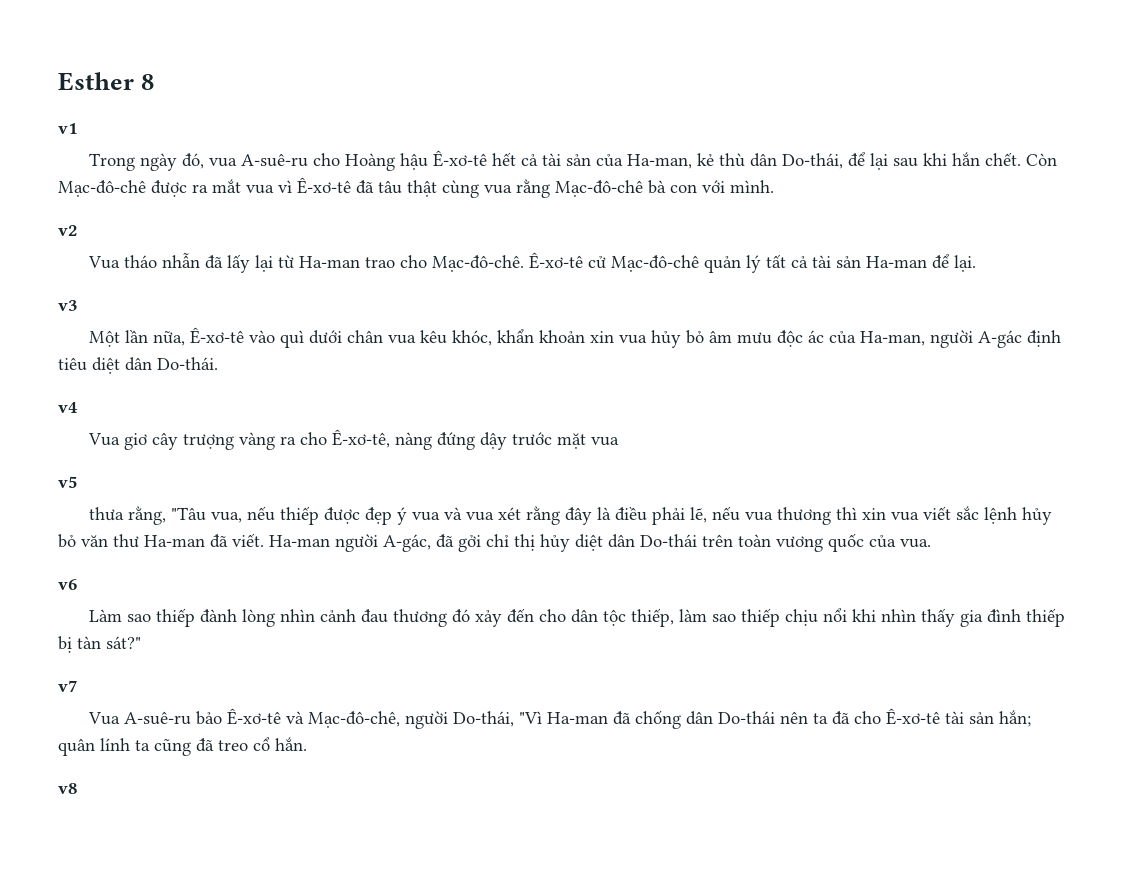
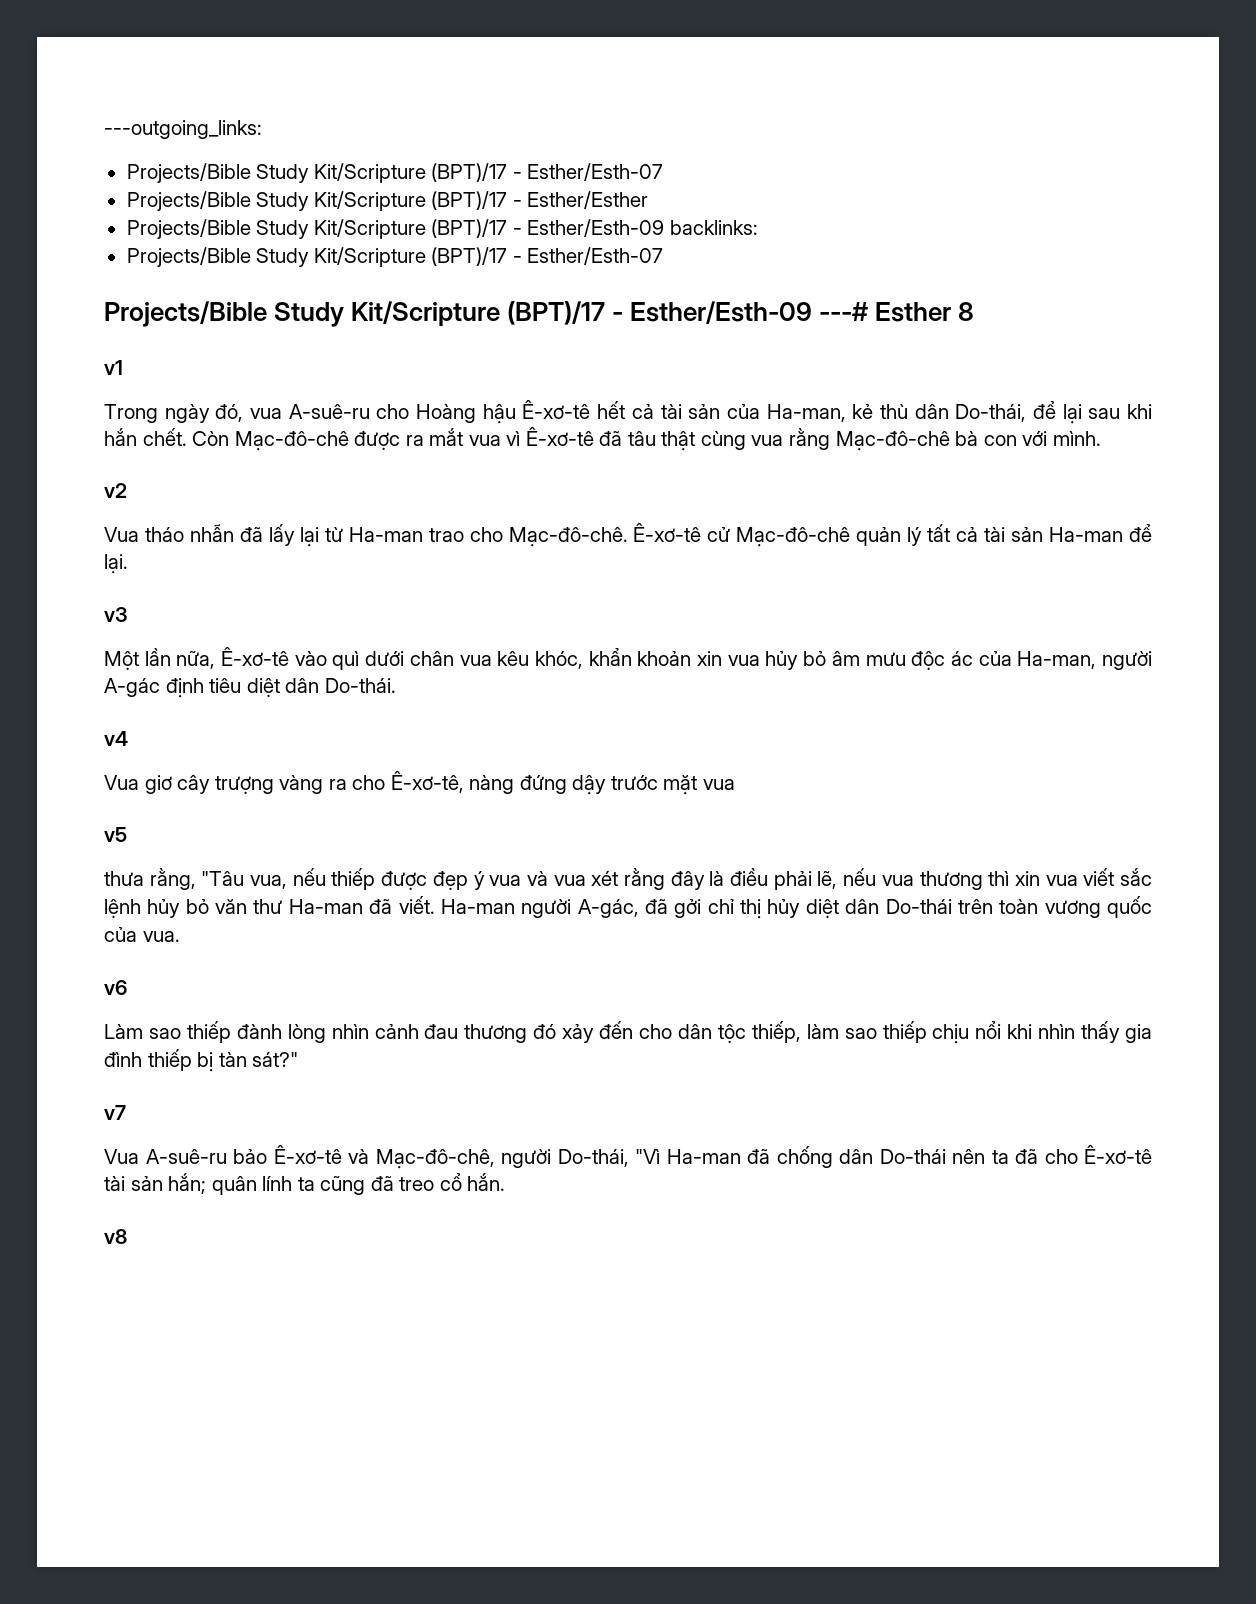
- Esther 8
+ ---outgoing_links:
+ Projects/Bible Study Kit/Scripture (BPT)/17 - Esther/Esth-07
+ Projects/Bible Study Kit/Scripture (BPT)/17 - Esther/Esther
+ Projects/Bible Study Kit/Scripture (BPT)/17 - Esther/Esth-09 backlinks:
+ Projects/Bible Study Kit/Scripture (BPT)/17 - Esther/Esth-07
+ Projects/Bible Study Kit/Scripture (BPT)/17 - Esther/Esth-09 ---# Esther 8

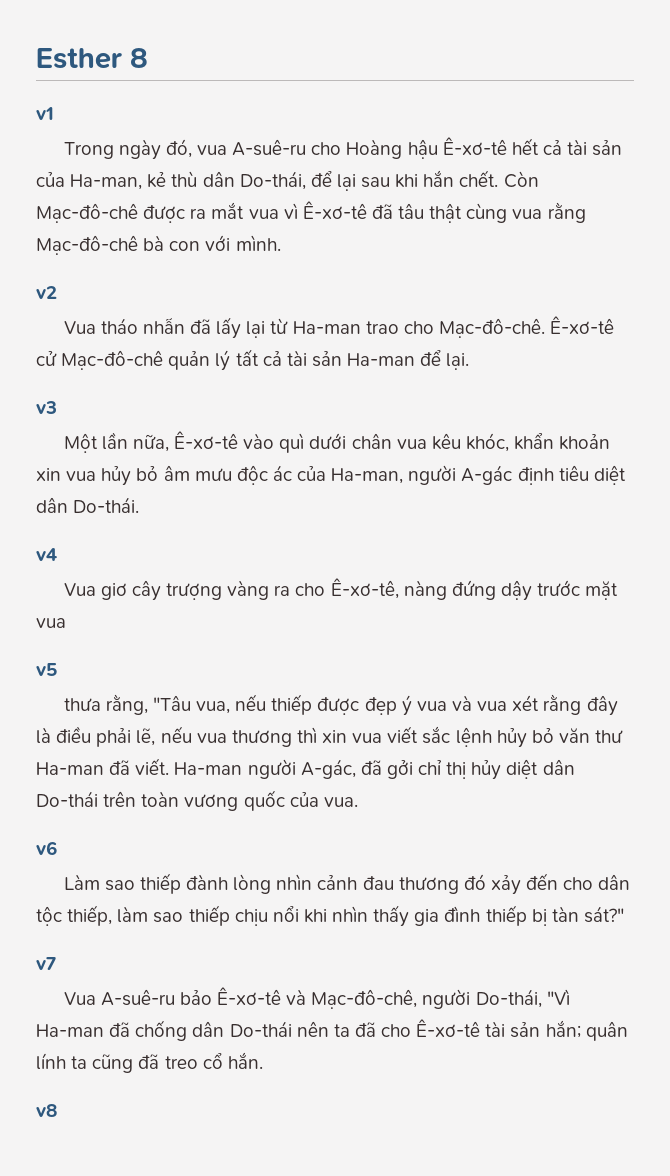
- ---outgoing_links:
- Projects/Bible Study Kit/Scripture (BPT)/17 - Esther/Esth-07
- Projects/Bible Study Kit/Scripture (BPT)/17 - Esther/Esther
- Projects/Bible Study Kit/Scripture (BPT)/17 - Esther/Esth-09 backlinks:
- Projects/Bible Study Kit/Scripture (BPT)/17 - Esther/Esth-07
- Projects/Bible Study Kit/Scripture (BPT)/17 - Esther/Esth-09 ---# Esther 8
+ Esther 8

